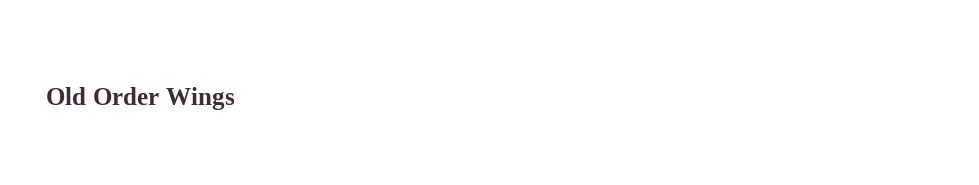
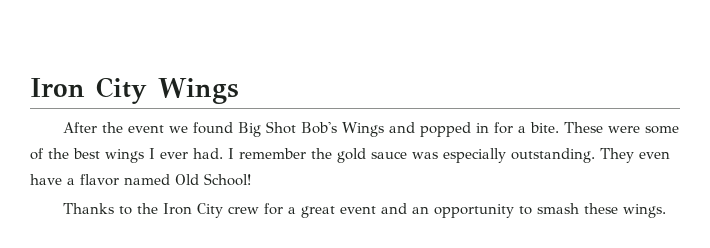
- Old Order Wings
+ Iron City Wings
+ After the event we found Big Shot Bob's Wings and popped in for a bite. These were some of the best wings I ever had. I remember the gold sauce was especially outstanding. They even have a flavor named Old School!
+ Thanks to the Iron City crew for a great event and an opportunity to smash these wings.

